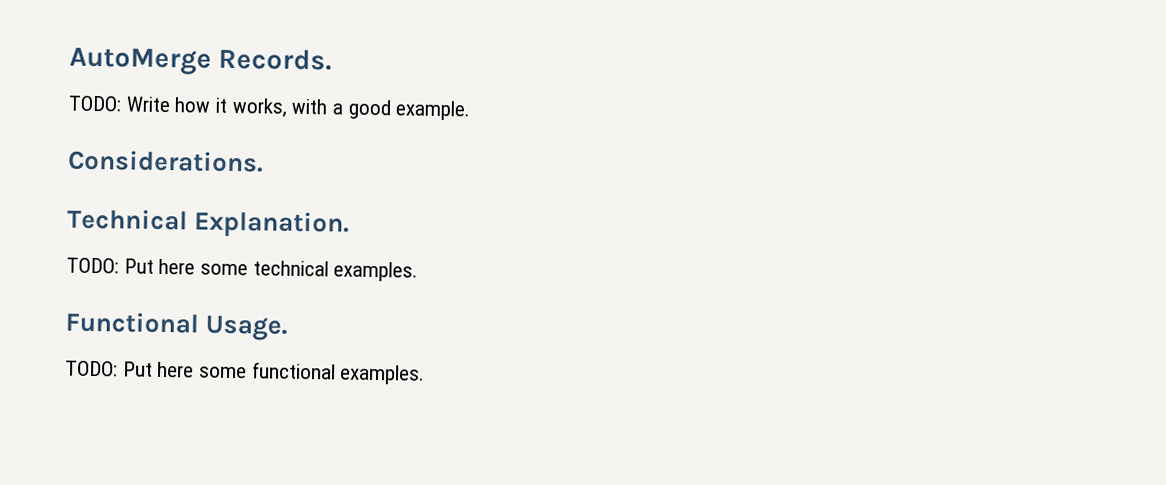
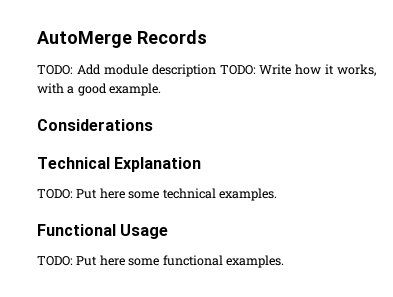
- AutoMerge Records.
- TODO: Write how it works, with a good example.
+ AutoMerge Records
+ TODO: Add module description TODO: Write how it works, with a good example.
- Considerations.
+ Considerations
- Technical Explanation.
+ Technical Explanation
- Functional Usage.
+ Functional Usage

